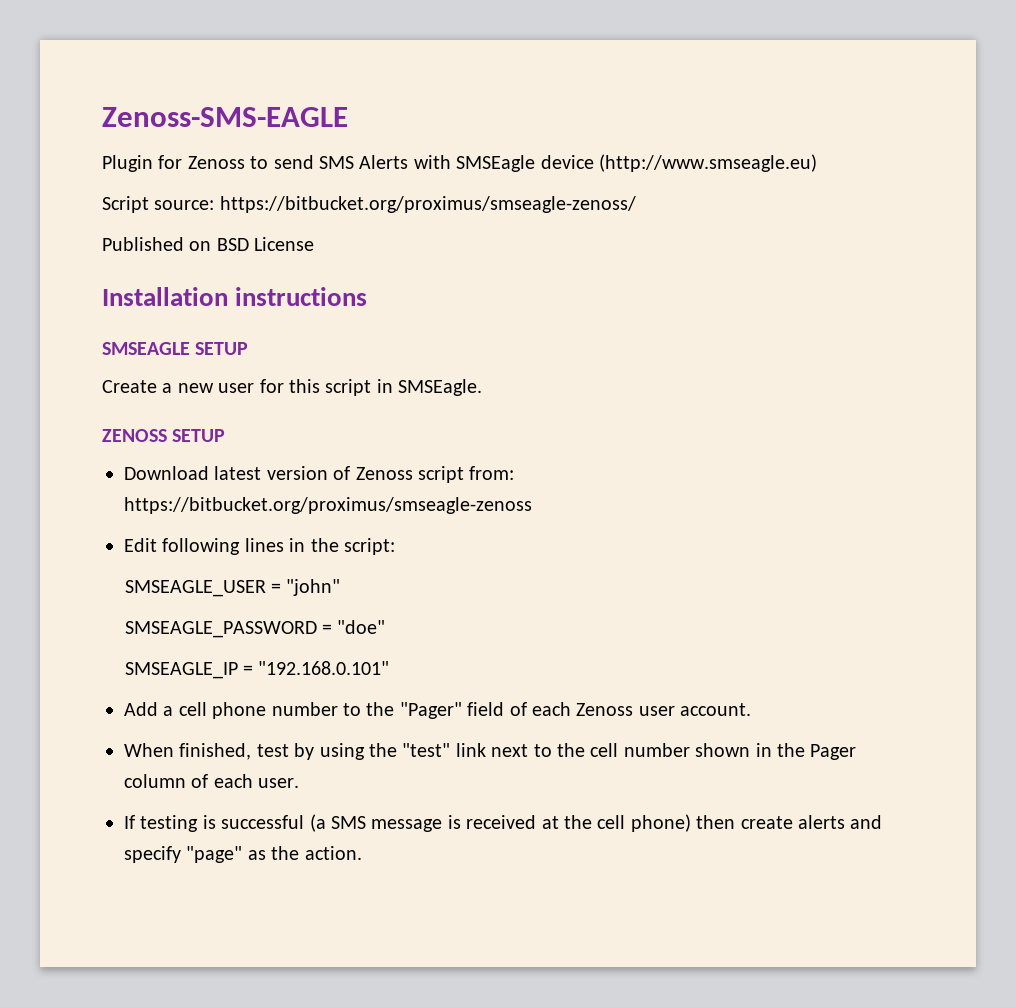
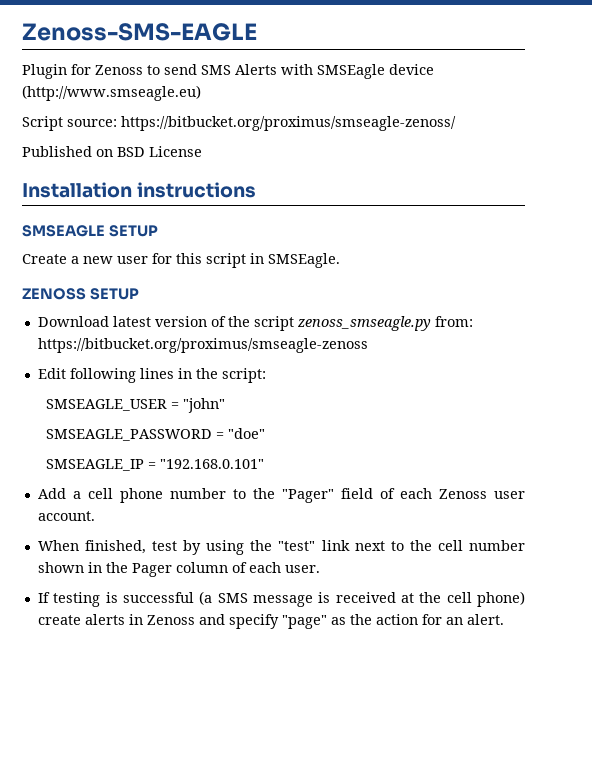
- Download latest version of Zenoss script from: https://bitbucket.org/proximus/smseagle-zenoss
+ Download latest version of the script zenoss_smseagle.py from: https://bitbucket.org/proximus/smseagle-zenoss
- If testing is successful (a SMS message is received at the cell phone) then create alerts and specify "page" as the action.
+ If testing is successful (a SMS message is received at the cell phone) create alerts in Zenoss and specify "page" as the action for an alert.

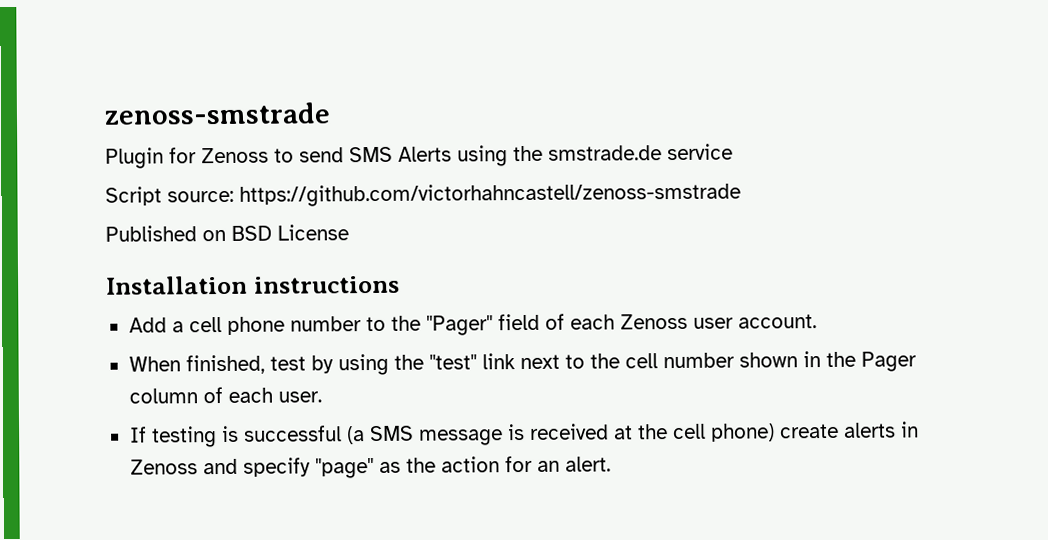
- Zenoss-SMS-EAGLE
+ zenoss-smstrade
- Plugin for Zenoss to send SMS Alerts with SMSEagle device (http://www.smseagle.eu)
+ Plugin for Zenoss to send SMS Alerts using the smstrade.de service
- Script source: https://bitbucket.org/proximus/smseagle-zenoss/
+ Script source: https://github.com/victorhahncastell/zenoss-smstrade
- SMSEAGLE SETUP
- Create a new user for this script in SMSEagle.
- ZENOSS SETUP
- Download latest version of the script zenoss_smseagle.py from: https://bitbucket.org/proximus/smseagle-zenoss
- Edit following lines in the script:
- SMSEAGLE_USER = "john"
- SMSEAGLE_PASSWORD = "doe"
- SMSEAGLE_IP = "192.168.0.101"

